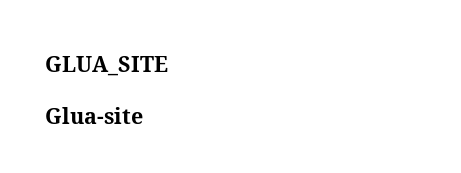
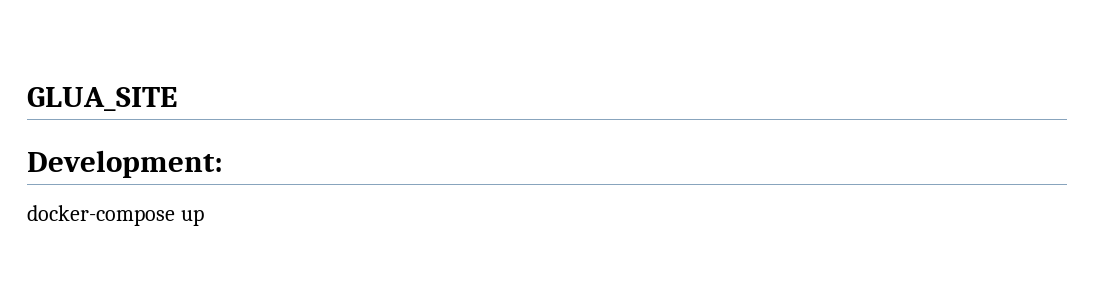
- Glua-site
+ Development:
+ docker-compose up

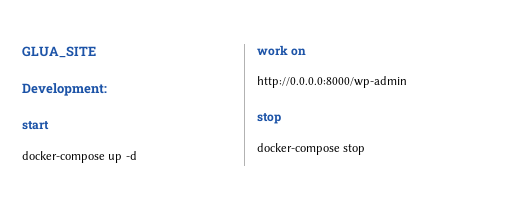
+ start
- docker-compose up
+ docker-compose up -d
+ work on
+ http://0.0.0.0:8000/wp-admin
+ stop
+ docker-compose stop

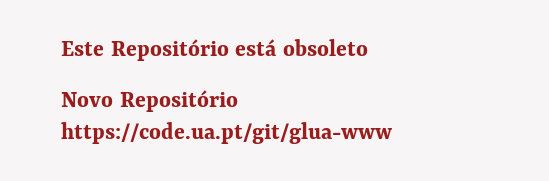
- GLUA_SITE
- Development:
- start
- docker-compose up -d
- work on
- http://0.0.0.0:8000/wp-admin
- stop
- docker-compose stop
+ Este Repositório está obsoleto
+ Novo Repositório https://code.ua.pt/git/glua-www

